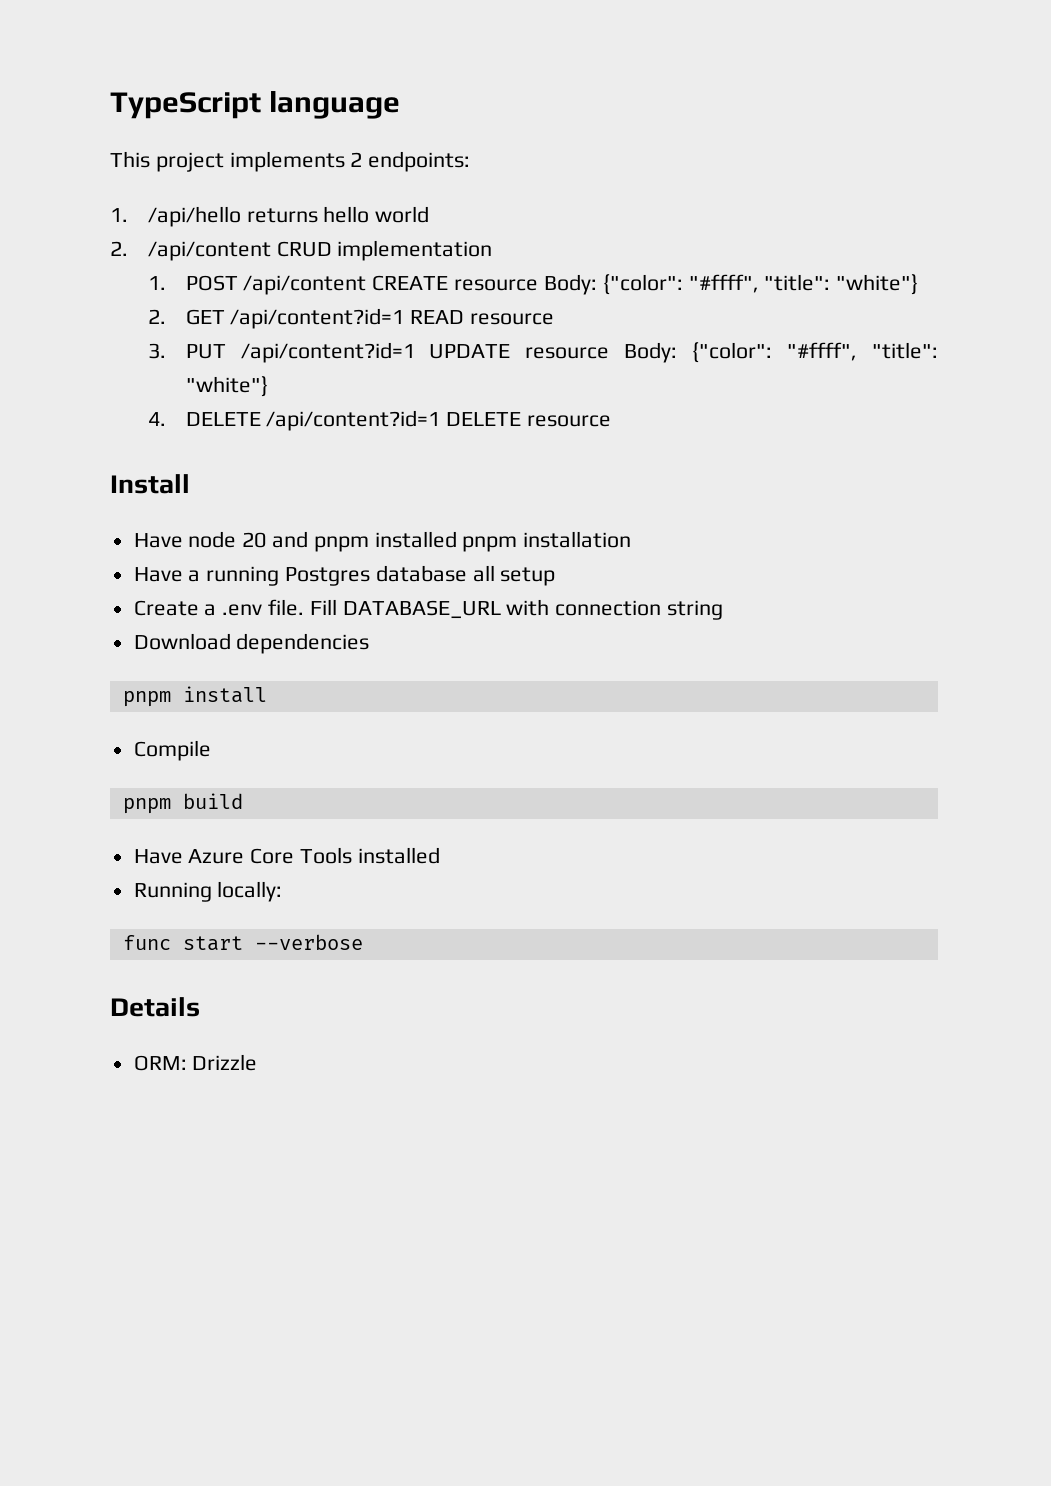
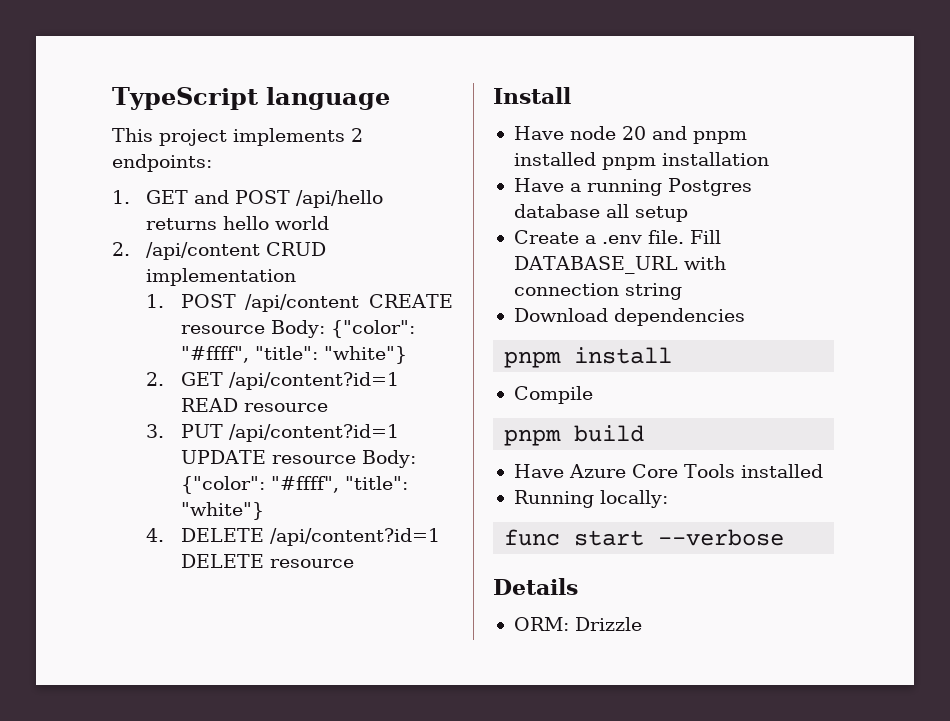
- 1. /api/hello returns hello world
+ 1. GET and POST /api/hello returns hello world

